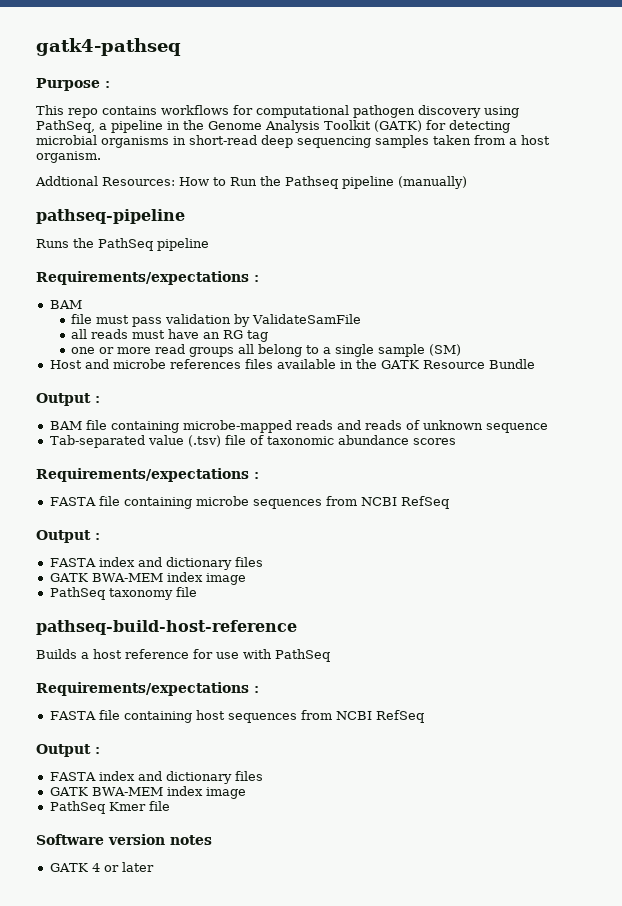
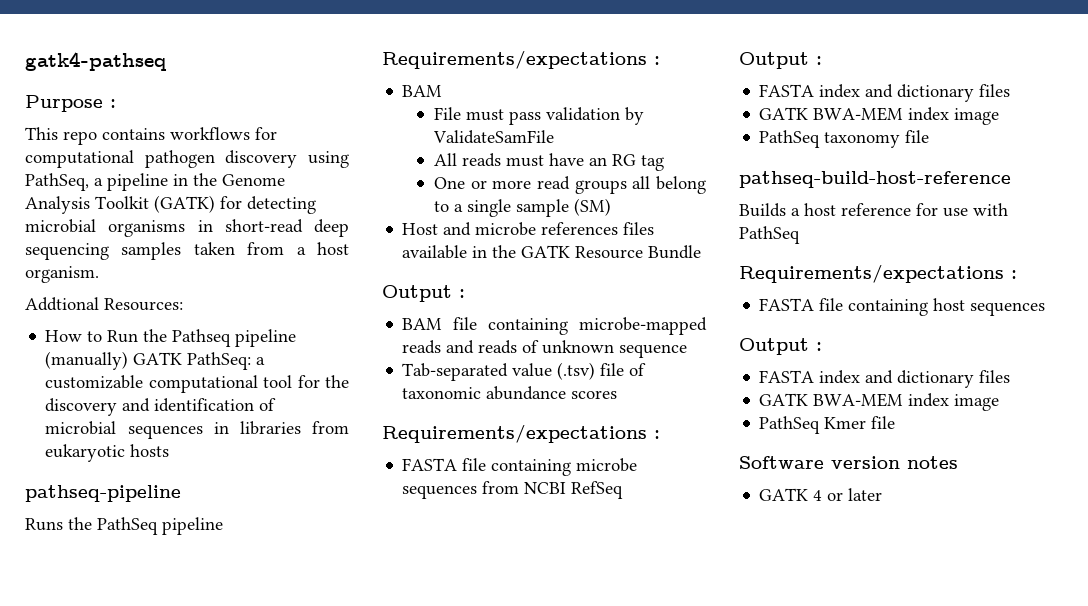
- Addtional Resources: How to Run the Pathseq pipeline (manually)
+ Addtional Resources:
+ How to Run the Pathseq pipeline (manually) GATK PathSeq: a customizable computational tool for the discovery and identification of microbial sequences in libraries from eukaryotic hosts
- file must pass validation by ValidateSamFile
+ File must pass validation by ValidateSamFile
- all reads must have an RG tag
+ All reads must have an RG tag
- one or more read groups all belong to a single sample (SM)
+ One or more read groups all belong to a single sample (SM)
- FASTA file containing host sequences from NCBI RefSeq
+ FASTA file containing host sequences

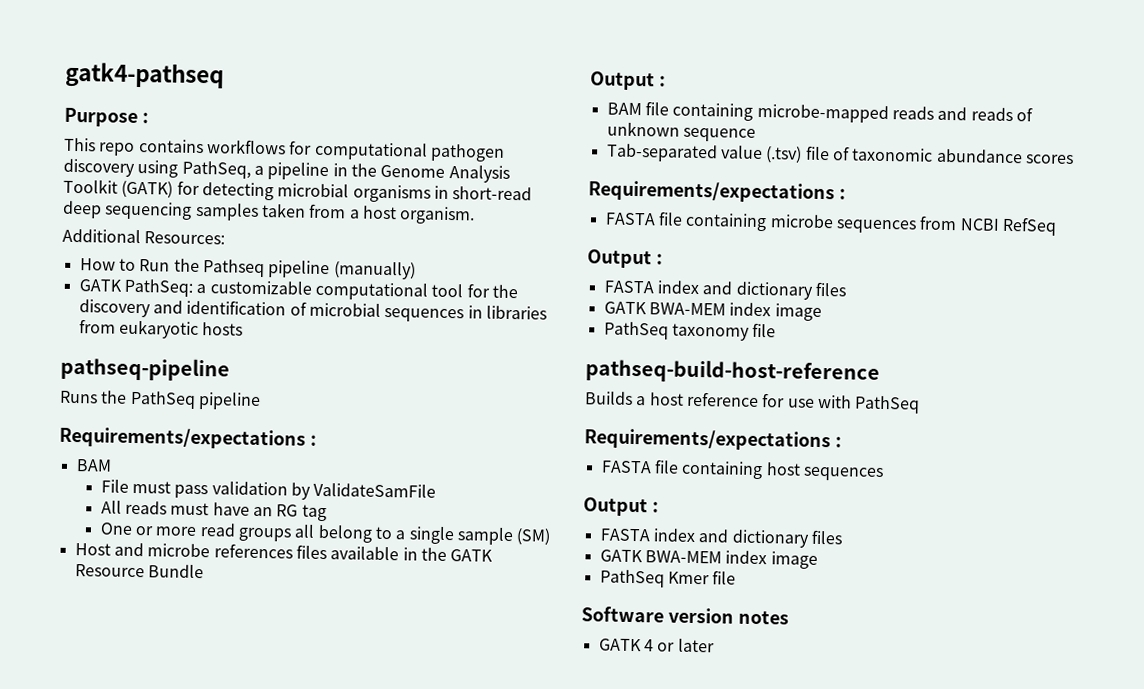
- Addtional Resources:
+ Additional Resources:
- How to Run the Pathseq pipeline (manually) GATK PathSeq: a customizable computational tool for the discovery and identification of microbial sequences in libraries from eukaryotic hosts
+ How to Run the Pathseq pipeline (manually)
+ GATK PathSeq: a customizable computational tool for the discovery and identification of microbial sequences in libraries from eukaryotic hosts

